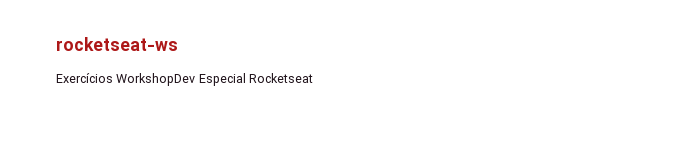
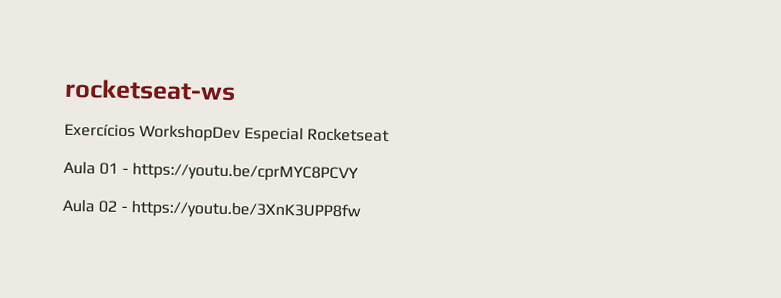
+ Aula 01 - https://youtu.be/cprMYC8PCVY
+ Aula 02 - https://youtu.be/3XnK3UPP8fw

